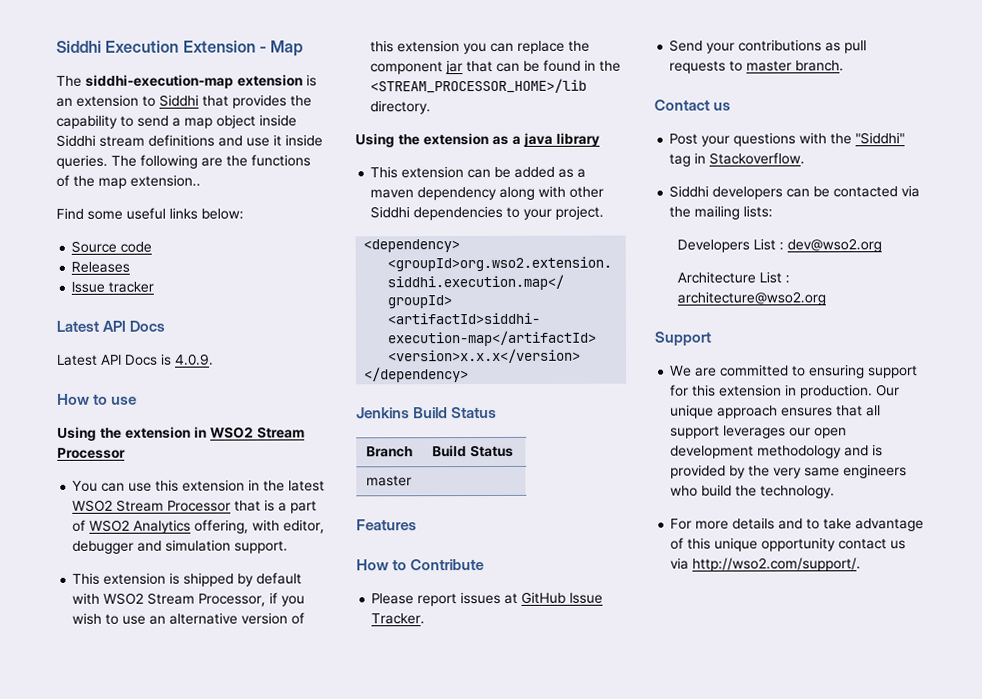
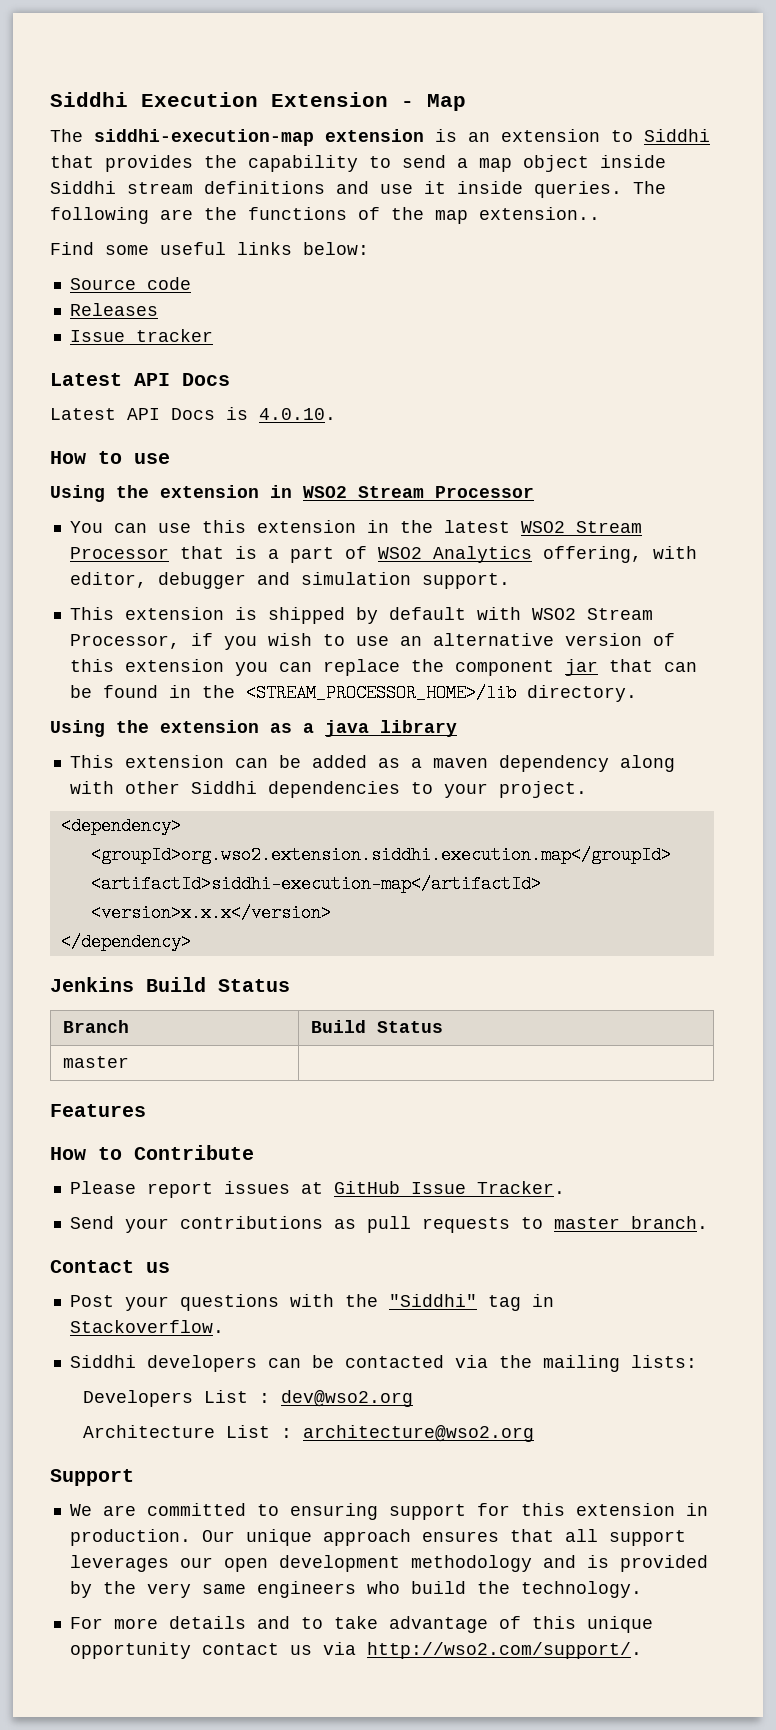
- Latest API Docs is 4.0.9.
+ Latest API Docs is 4.0.10.

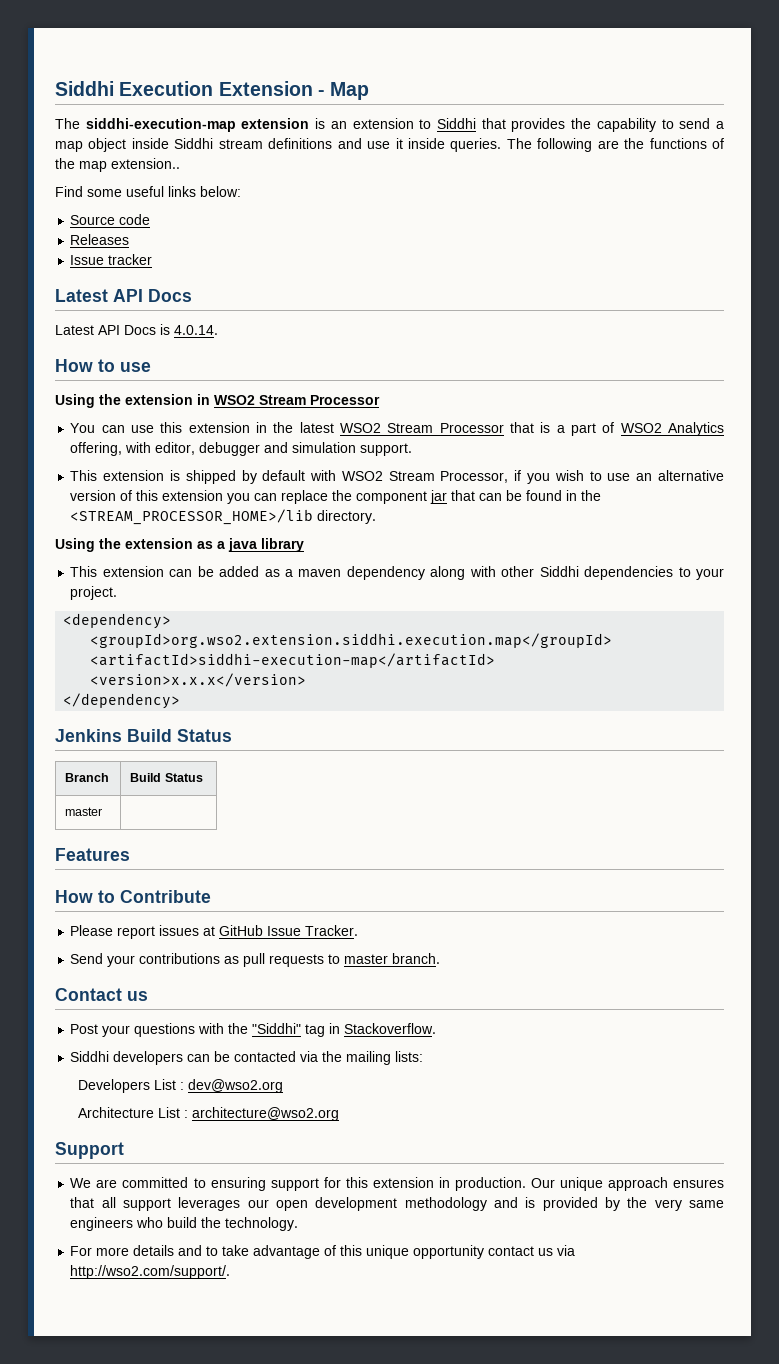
- Latest API Docs is 4.0.10.
+ Latest API Docs is 4.0.14.

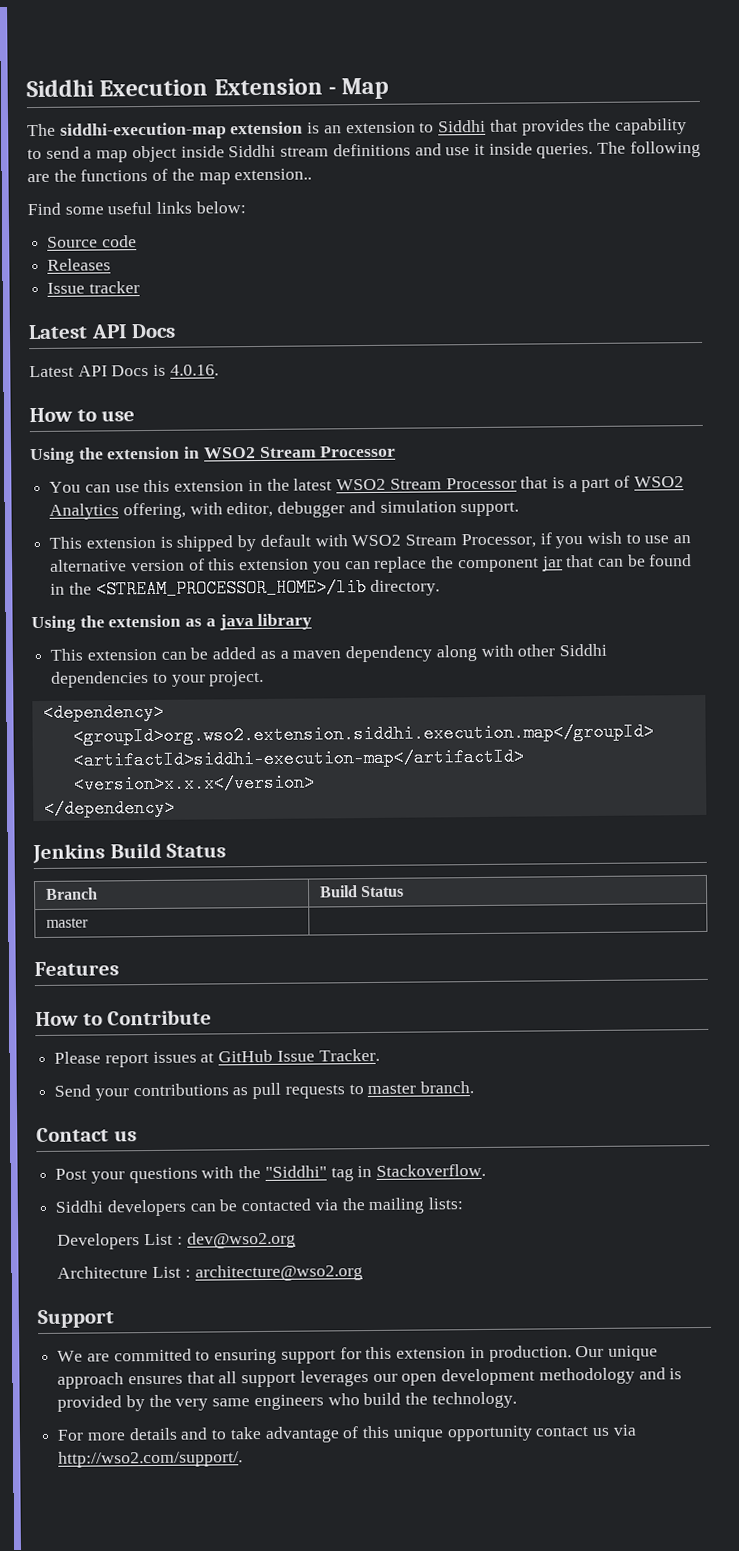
- Latest API Docs is 4.0.14.
+ Latest API Docs is 4.0.16.

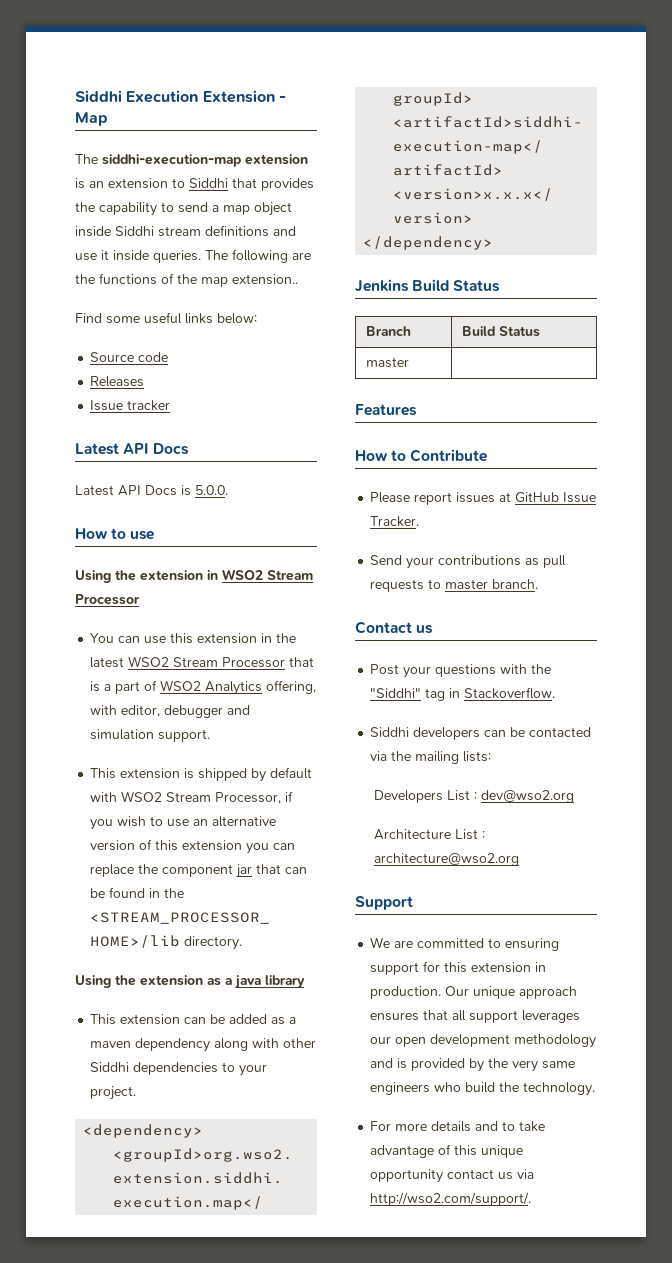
- Latest API Docs is 4.0.16.
+ Latest API Docs is 5.0.0.

